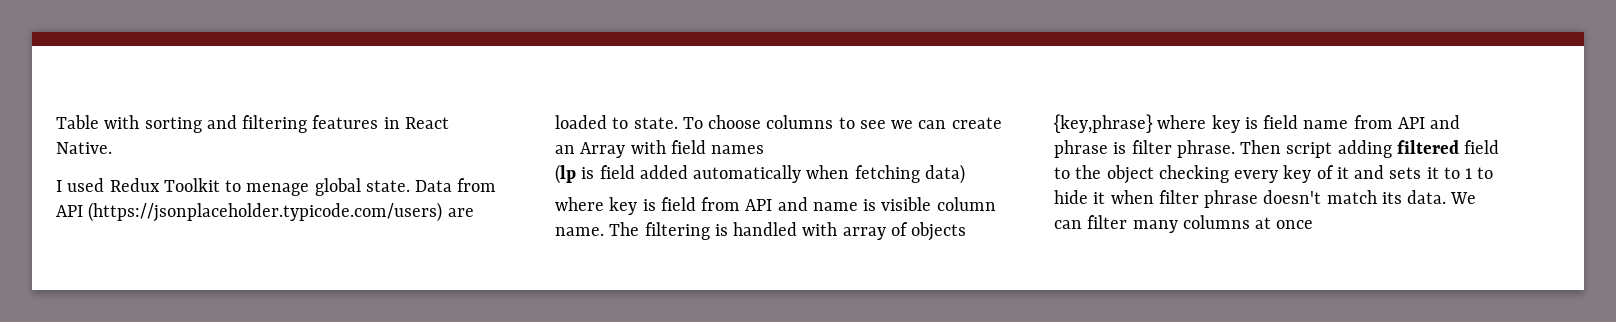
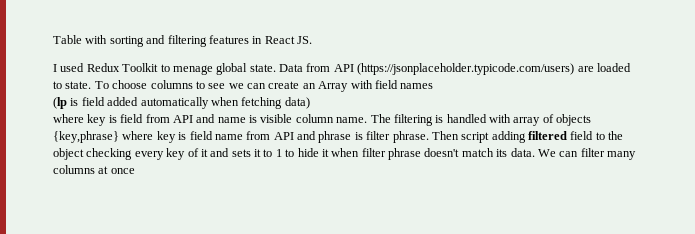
- Table with sorting and filtering features in React Native.
+ Table with sorting and filtering features in React JS.

